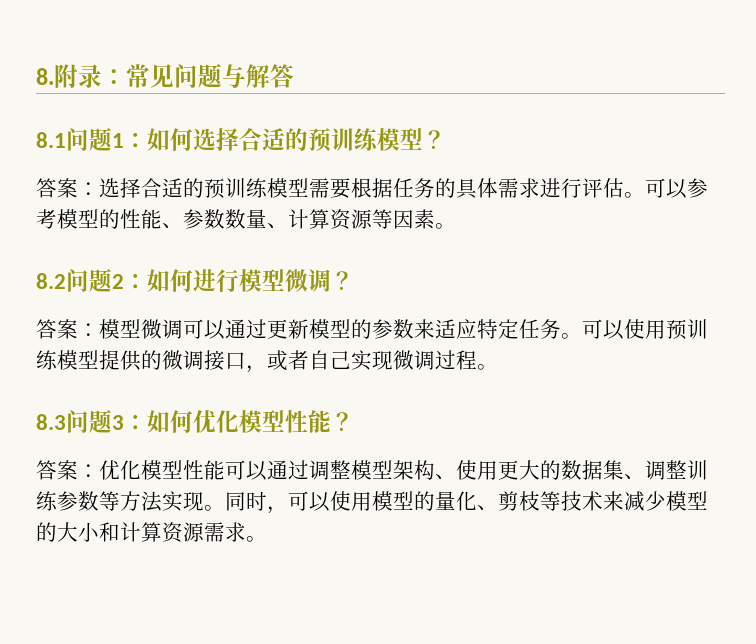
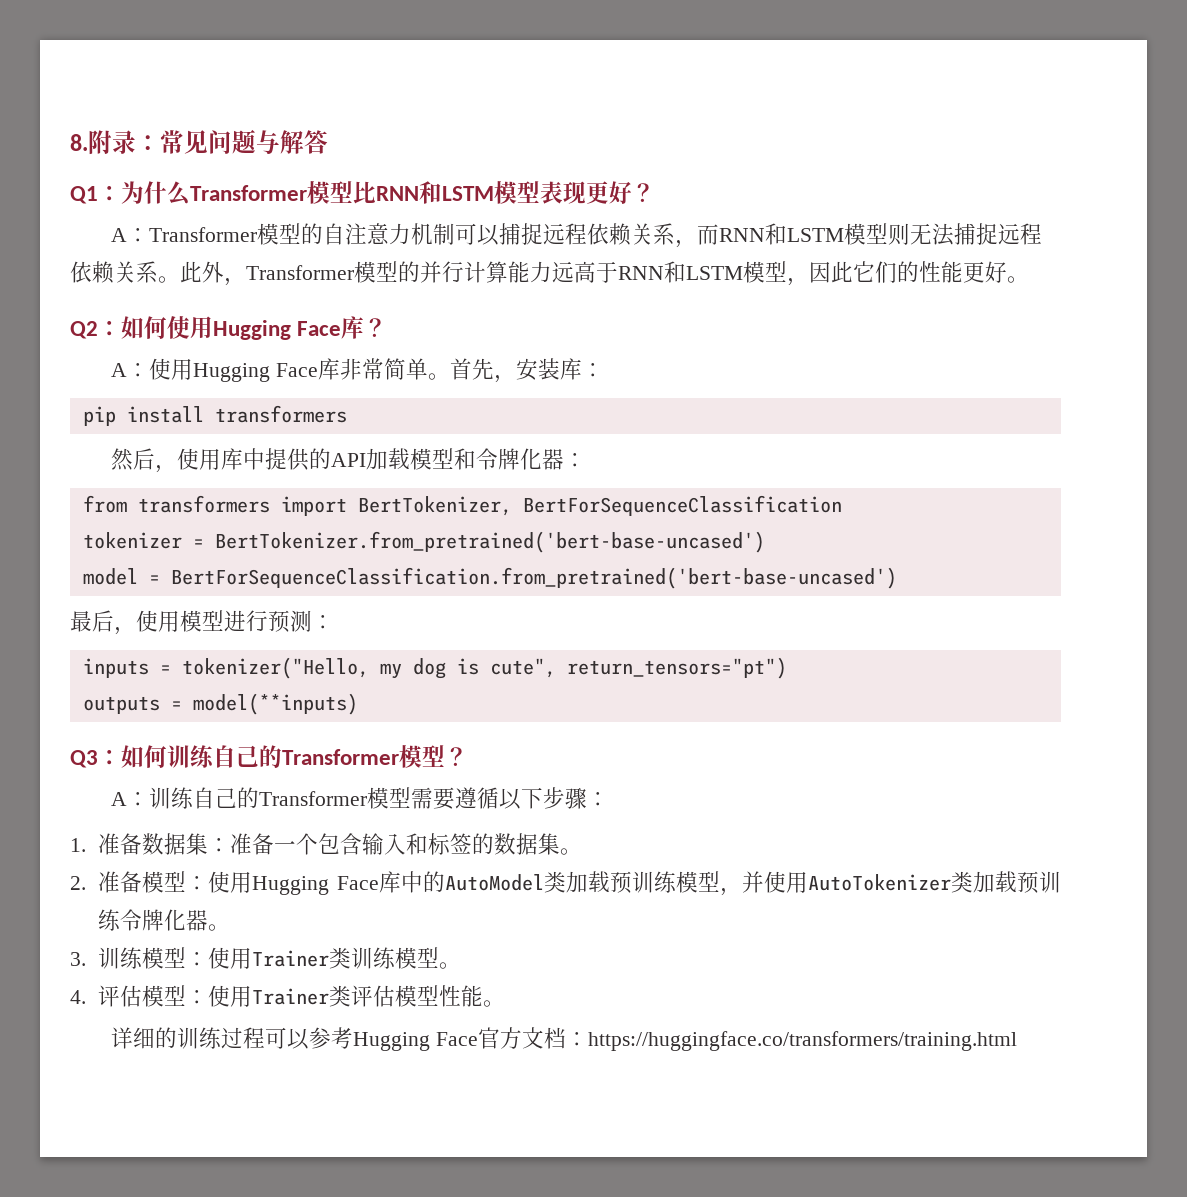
- 8.1问题1：如何选择合适的预训练模型？
- 答案：选择合适的预训练模型需要根据任务的具体需求进行评估。可以参考模型的性能、参数数量、计算资源等因素。
- 8.2问题2：如何进行模型微调？
- 答案：模型微调可以通过更新模型的参数来适应特定任务。可以使用预训练模型提供的微调接口，或者自己实现微调过程。
- 8.3问题3：如何优化模型性能？
- 答案：优化模型性能可以通过调整模型架构、使用更大的数据集、调整训练参数等方法实现。同时，可以使用模型的量化、剪枝等技术来减少模型的大小和计算资源需求。
+ Q1：为什么Transformer模型比RNN和LSTM模型表现更好？
+ A：Transformer模型的自注意力机制可以捕捉远程依赖关系，而RNN和LSTM模型则无法捕捉远程依赖关系。此外，Transformer模型的并行计算能力远高于RNN和LSTM模型，因此它们的性能更好。
+ Q2：如何使用Hugging Face库？
+ A：使用Hugging Face库非常简单。首先，安装库：
+ pip install transformers
+ 然后，使用库中提供的API加载模型和令牌化器：
+ from transformers import BertTokenizer, BertForSequenceClassification
+ tokenizer = BertTokenizer.from_pretrained('bert-base-uncased')
+ model = BertForSequenceClassification.from_pretrained('bert-base-uncased')
+ 最后，使用模型进行预测：
+ inputs = tokenizer("Hello, my dog is cute", return_tensors="pt")
+ outputs = model(**inputs)
+ Q3：如何训练自己的Transformer模型？
+ A：训练自己的Transformer模型需要遵循以下步骤：
+ 1.准备数据集：准备一个包含输入和标签的数据集。
+ 2.准备模型：使用Hugging Face库中的AutoModel类加载预训练模型，并使用AutoTokenizer类加载预训练令牌化器。
+ 3.训练模型：使用Trainer类训练模型。
+ 4.评估模型：使用Trainer类评估模型性能。
+ 详细的训练过程可以参考Hugging Face官方文档：https://huggingface.co/transformers/training.html

